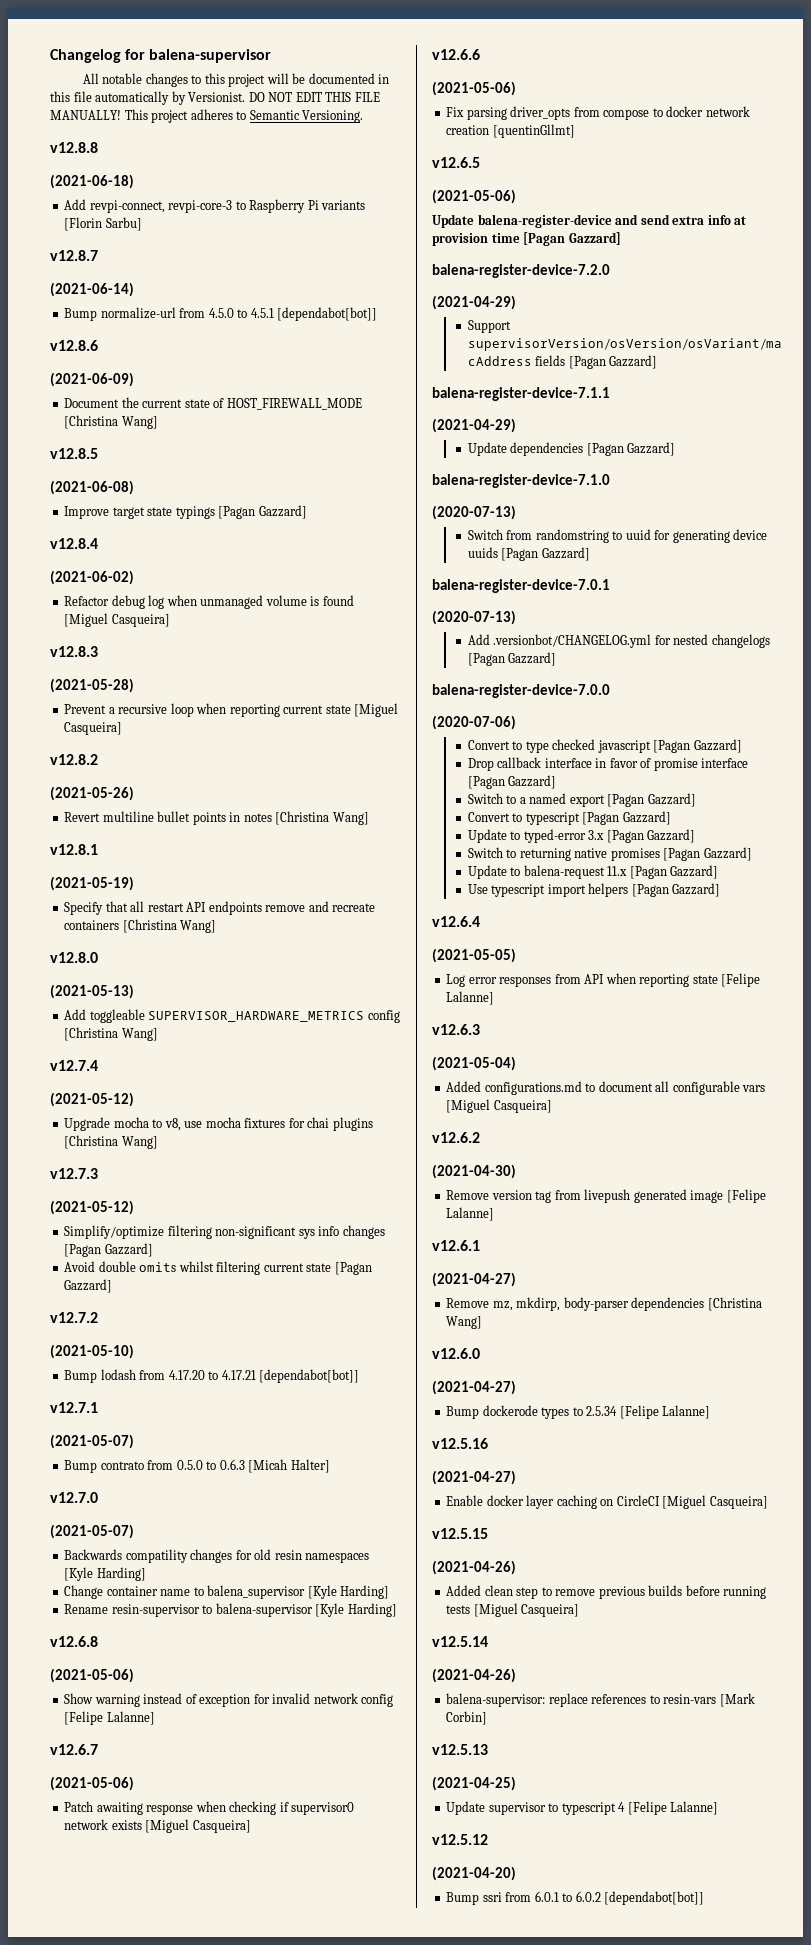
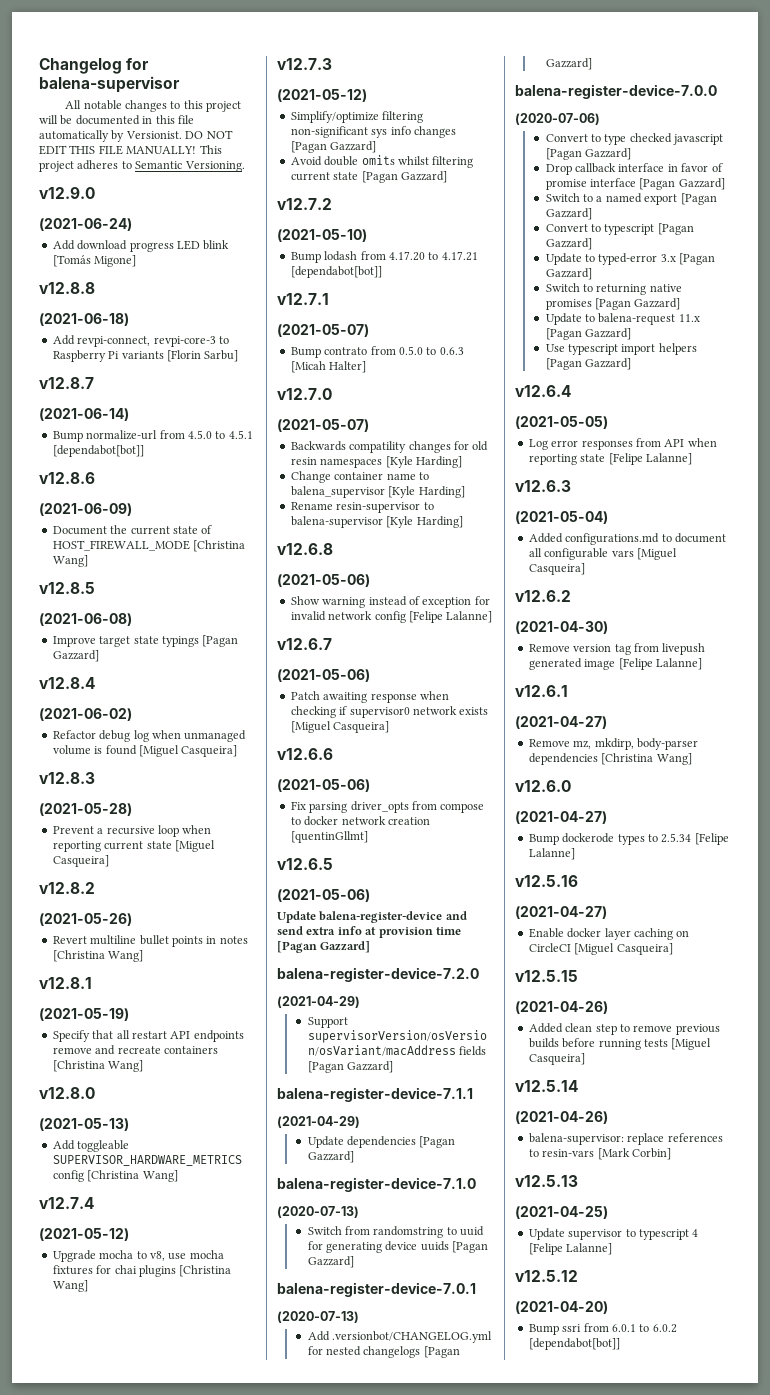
+ v12.9.0
+ (2021-06-24)
+ Add download progress LED blink [Tomás Migone]

